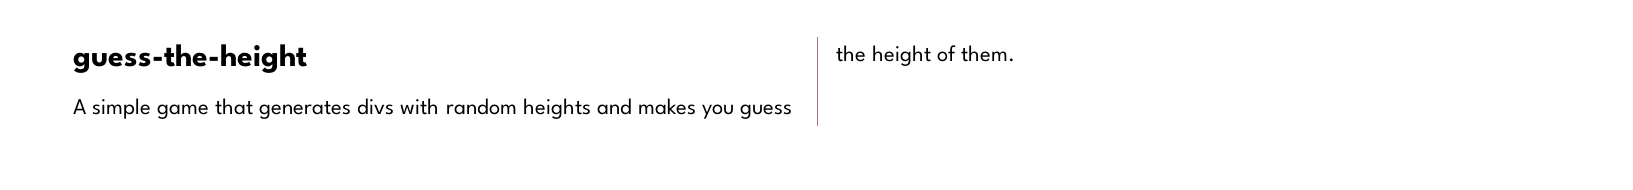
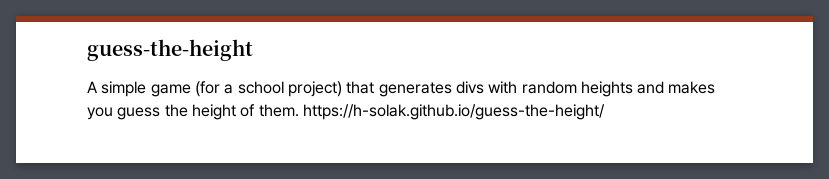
- A simple game that generates divs with random heights and makes you guess the height of them.
+ A simple game (for a school project) that generates divs with random heights and makes you guess the height of them. https://h-solak.github.io/guess-the-height/

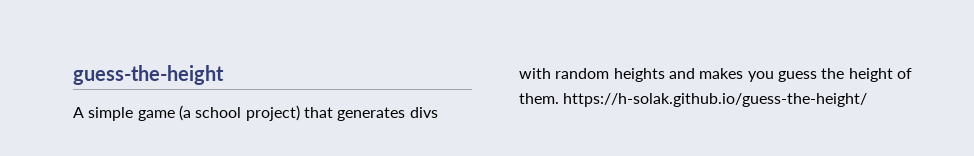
- A simple game (for a school project) that generates divs with random heights and makes you guess the height of them. https://h-solak.github.io/guess-the-height/
+ A simple game (a school project) that generates divs with random heights and makes you guess the height of them. https://h-solak.github.io/guess-the-height/

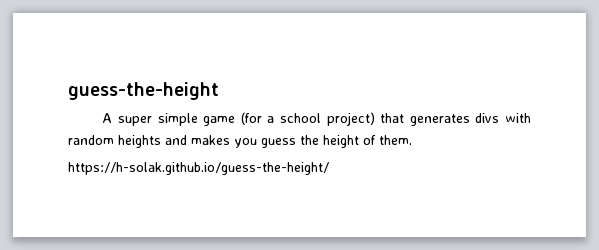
- A simple game (a school project) that generates divs with random heights and makes you guess the height of them. https://h-solak.github.io/guess-the-height/
+ A super simple game (for a school project) that generates divs with random heights and makes you guess the height of them.
+ https://h-solak.github.io/guess-the-height/

